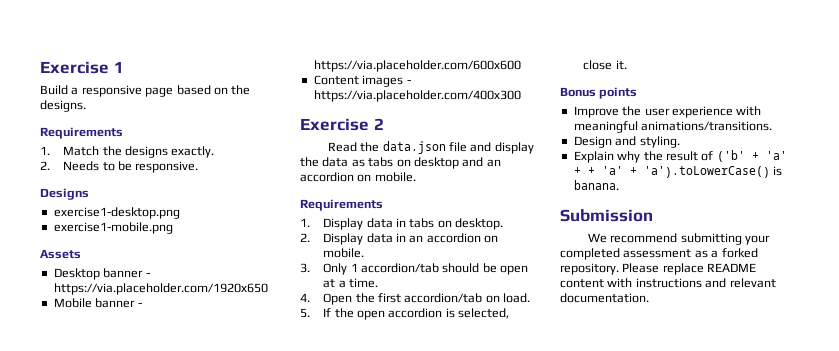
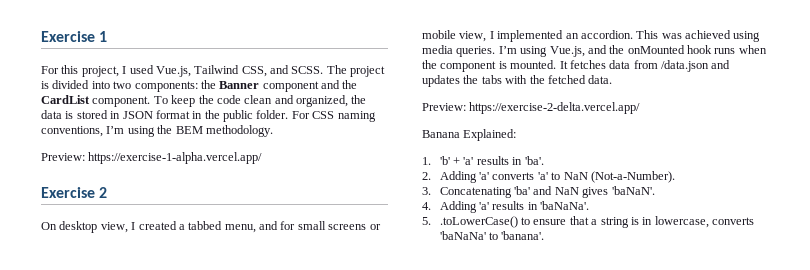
- Build a responsive page based on the designs.
- Requirements
- 1. Match the designs exactly.
- 2. Needs to be responsive.
- Designs
- exercise1-desktop.png
- exercise1-mobile.png
- Assets
- Desktop banner - https://via.placeholder.com/1920x650
- Mobile banner - https://via.placeholder.com/600x600
- Content images - https://via.placeholder.com/400x300
+ For this project, I used Vue.js, Tailwind CSS, and SCSS. The project is divided into two components: the Banner component and the CardList component. To keep the code clean and organized, the data is stored in JSON format in the public folder. For CSS naming conventions, I’m using the BEM methodology.
+ Preview: https://exercise-1-alpha.vercel.app/
  Exercise 2
- Read the data.json file and display the data as tabs on desktop and an accordion on mobile.
- Requirements
- 1. Display data in tabs on desktop.
- 2. Display data in an accordion on mobile.
- 3. Only 1 accordion/tab should be open at a time.
- 4. Open the first accordion/tab on load.
- 5. If the open accordion is selected, close it.
- Bonus points
- Improve the user experience with meaningful animations/transitions.
- Design and styling.
- Explain why the result of ('b' + 'a' + + 'a' + 'a').toLowerCase() is banana.
- Submission
- We recommend submitting your completed assessment as a forked repository. Please replace README content with instructions and relevant documentation.
+ On desktop view, I created a tabbed menu, and for small screens or mobile view, I implemented an accordion. This was achieved using media queries. I’m using Vue.js, and the onMounted hook runs when the component is mounted. It fetches data from /data.json and updates the tabs with the fetched data.
+ Preview: https://exercise-2-delta.vercel.app/
+ Banana Explained:
+ 1. 'b' + 'a' results in 'ba'.
+ 2. Adding 'a' converts 'a' to NaN (Not-a-Number).
+ 3. Concatenating 'ba' and NaN gives 'baNaN'.
+ 4. Adding 'a' results in 'baNaNa'.
+ 5. .toLowerCase() to ensure that a string is in lowercase, converts 'baNaNa' to 'banana'.

